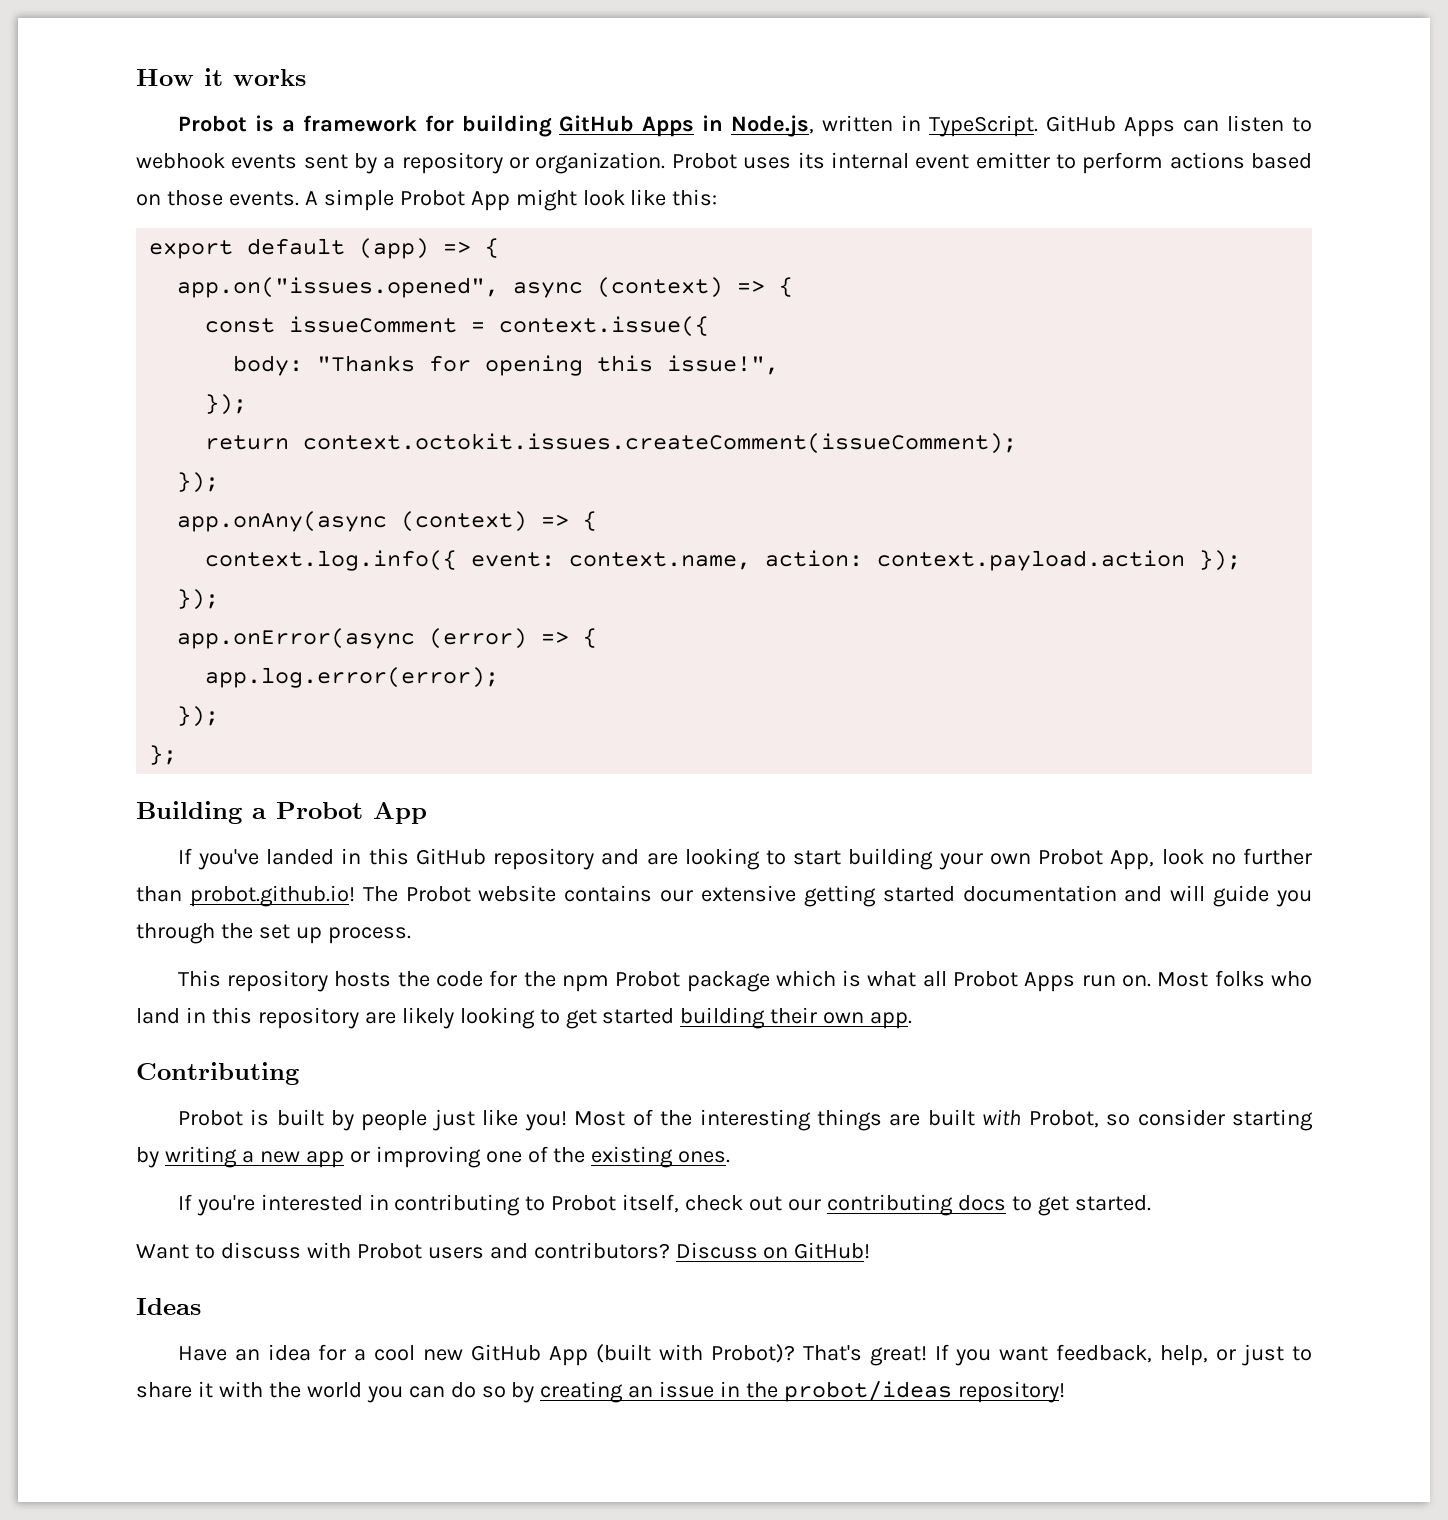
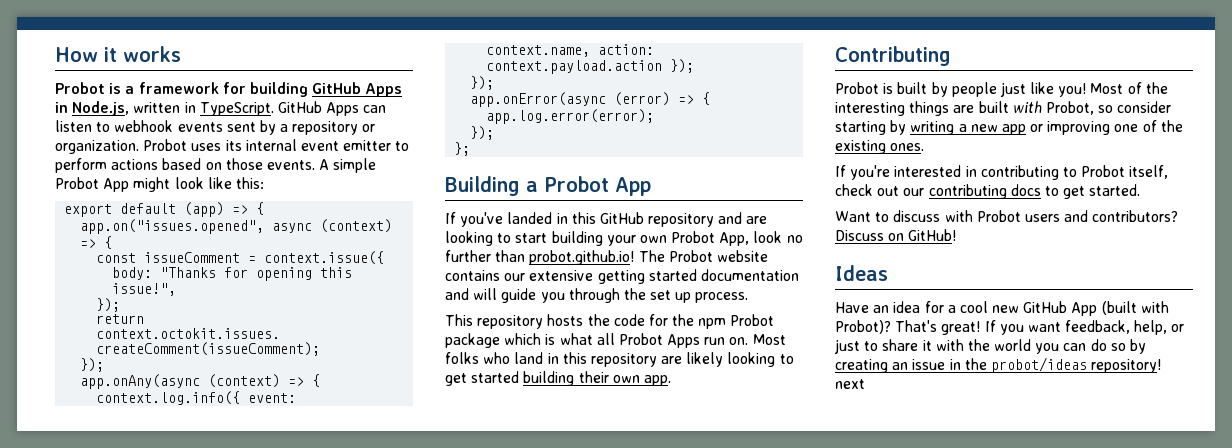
- If you want feedback, help, or just to share it with the world you can do so by creating an issue in the probot/ideas repository!
+ If you want feedback, help, or just to share it with the world you can do so by creating an issue in the probot/ideas repository! next

